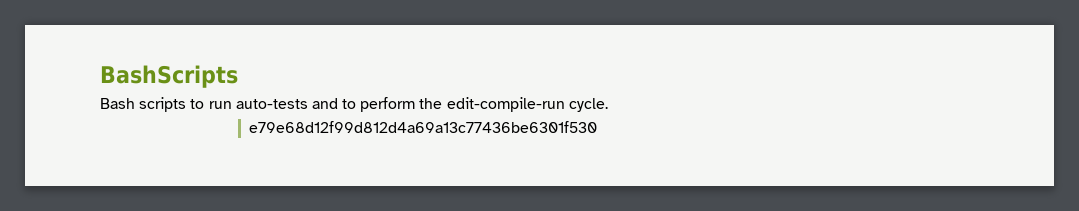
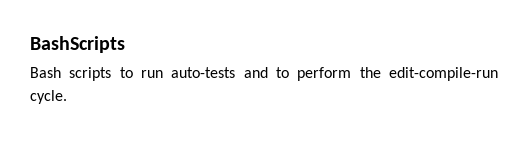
- e79e68d12f99d812d4a69a13c77436be6301f530

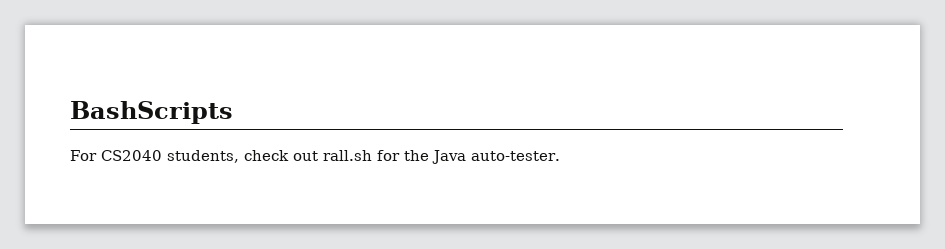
- Bash scripts to run auto-tests and to perform the edit-compile-run cycle.
+ For CS2040 students, check out rall.sh for the Java auto-tester.

